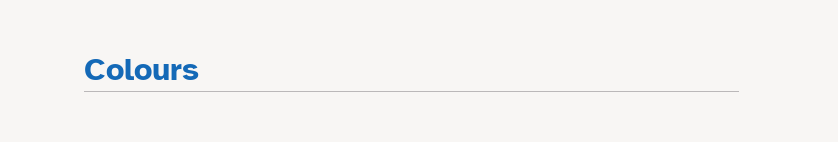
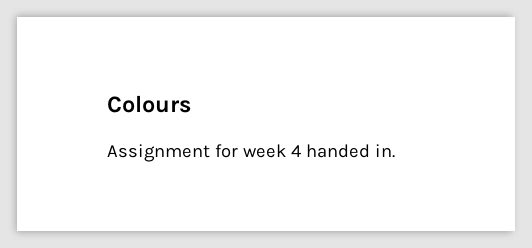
+ Assignment for week 4 handed in.

